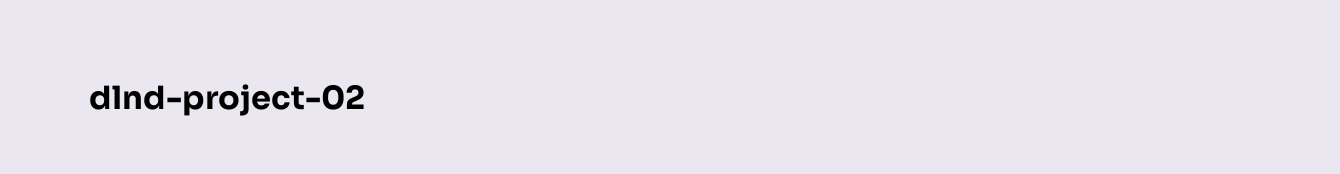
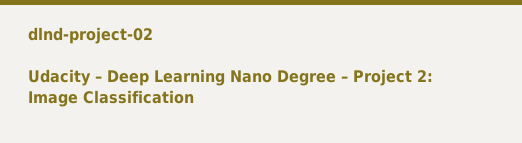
+ Udacity – Deep Learning Nano Degree – Project 2: Image Classification

